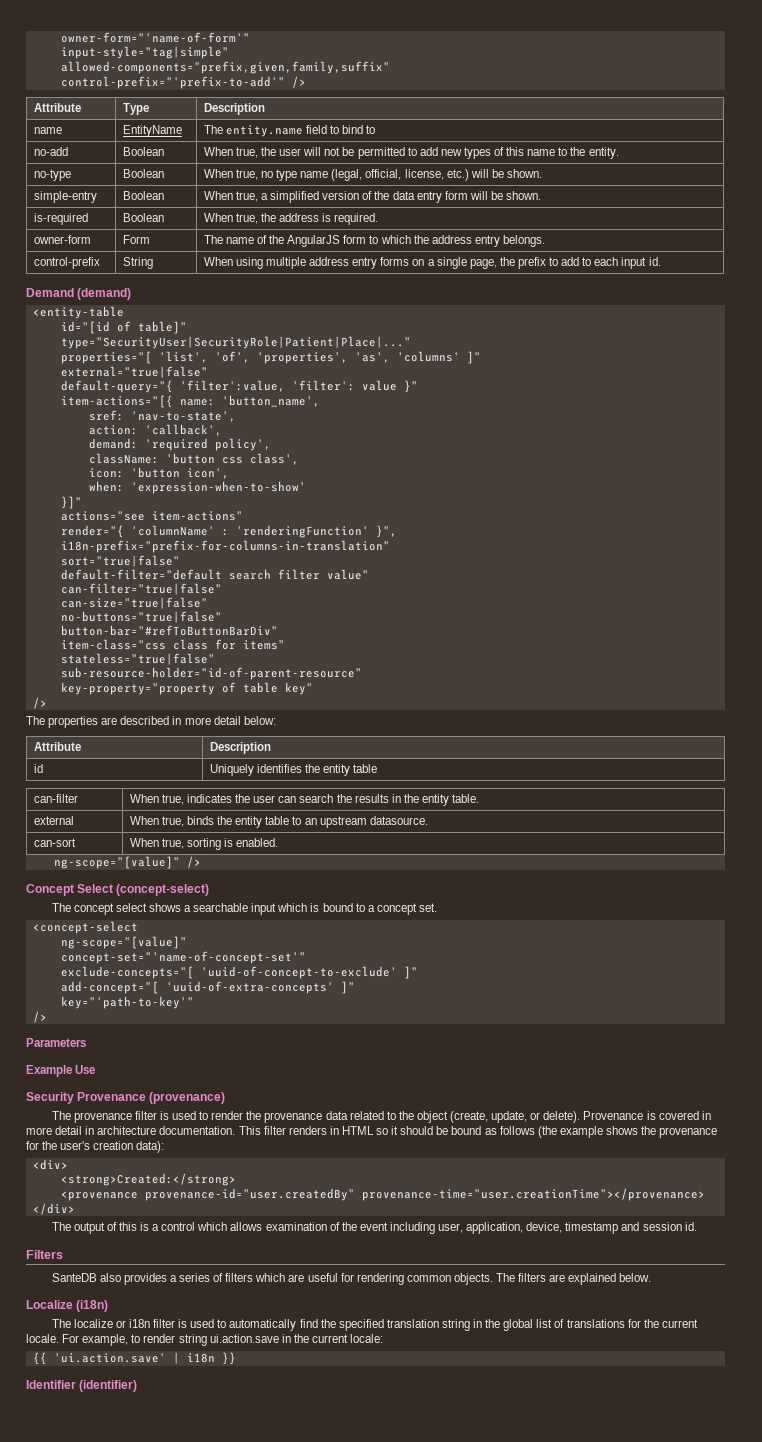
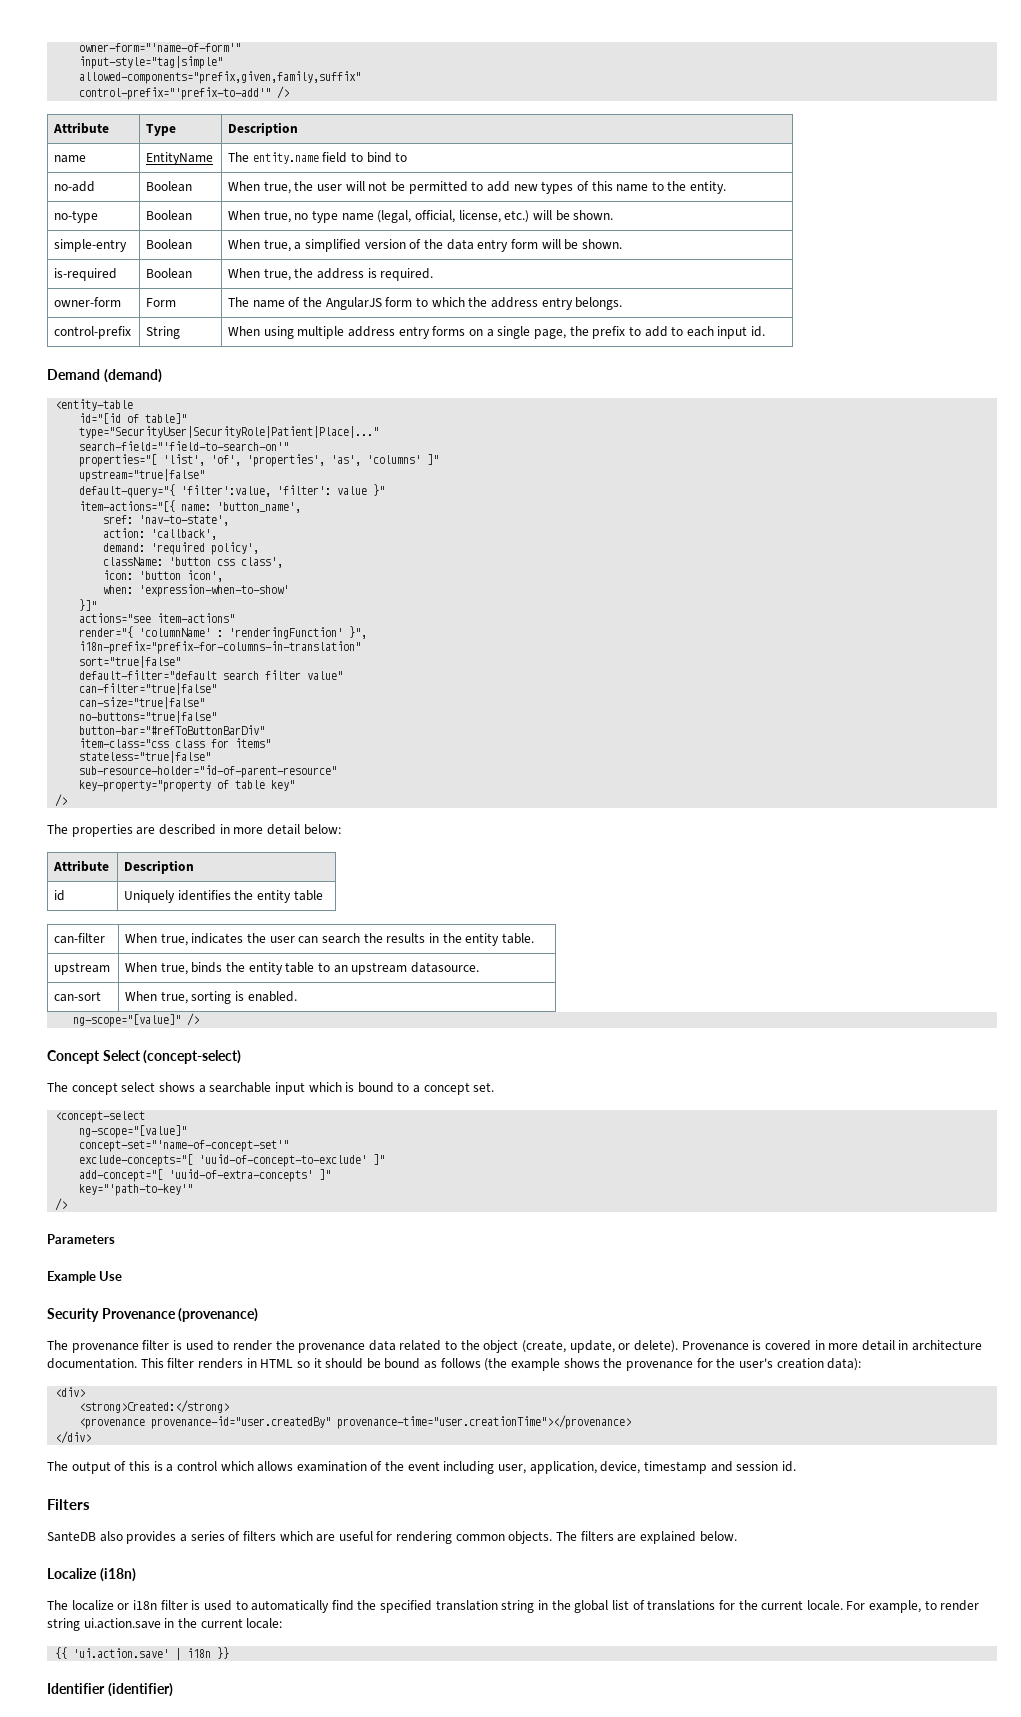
+ search-field="'field-to-search-on'"
- external="true|false"
+ upstream="true|false"
- external | When true, binds the entity table to an upstream datasource.
+ upstream | When true, binds the entity table to an upstream datasource.

